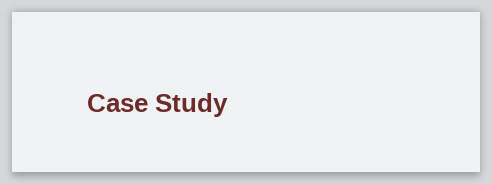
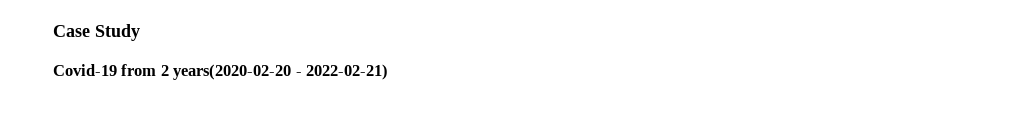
+ Covid-19 from 2 years(2020-02-20 - 2022-02-21)

